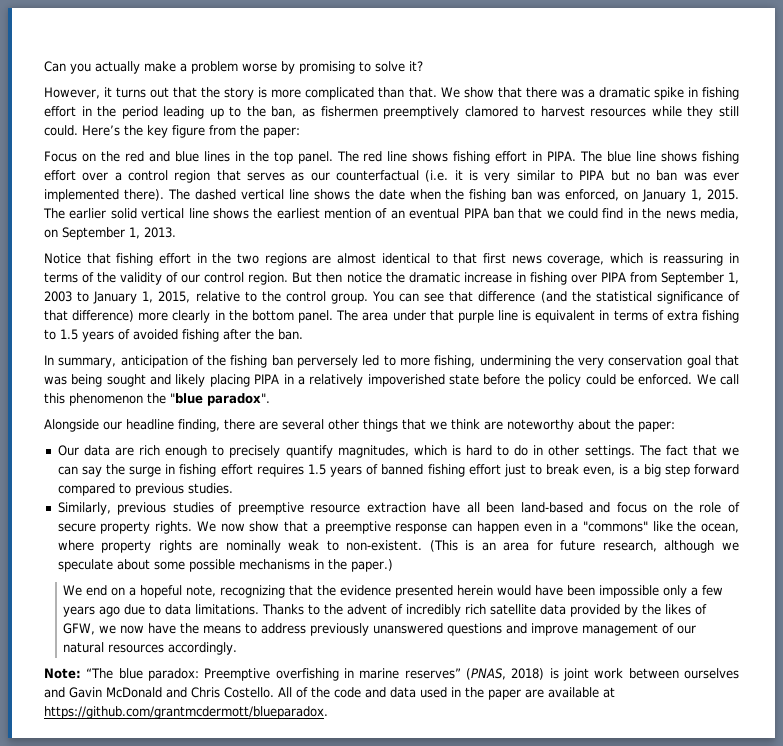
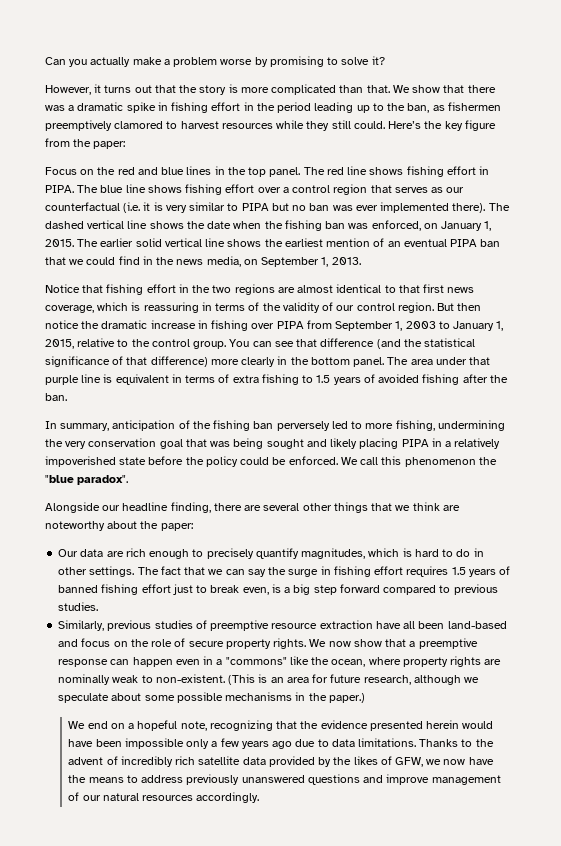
- Note: “The blue paradox: Preemptive overfishing in marine reserves” (PNAS, 2018) is joint work between ourselves and Gavin McDonald and Chris Costello. All of the code and data used in the paper are available at https://github.com/grantmcdermott/blueparadox.

